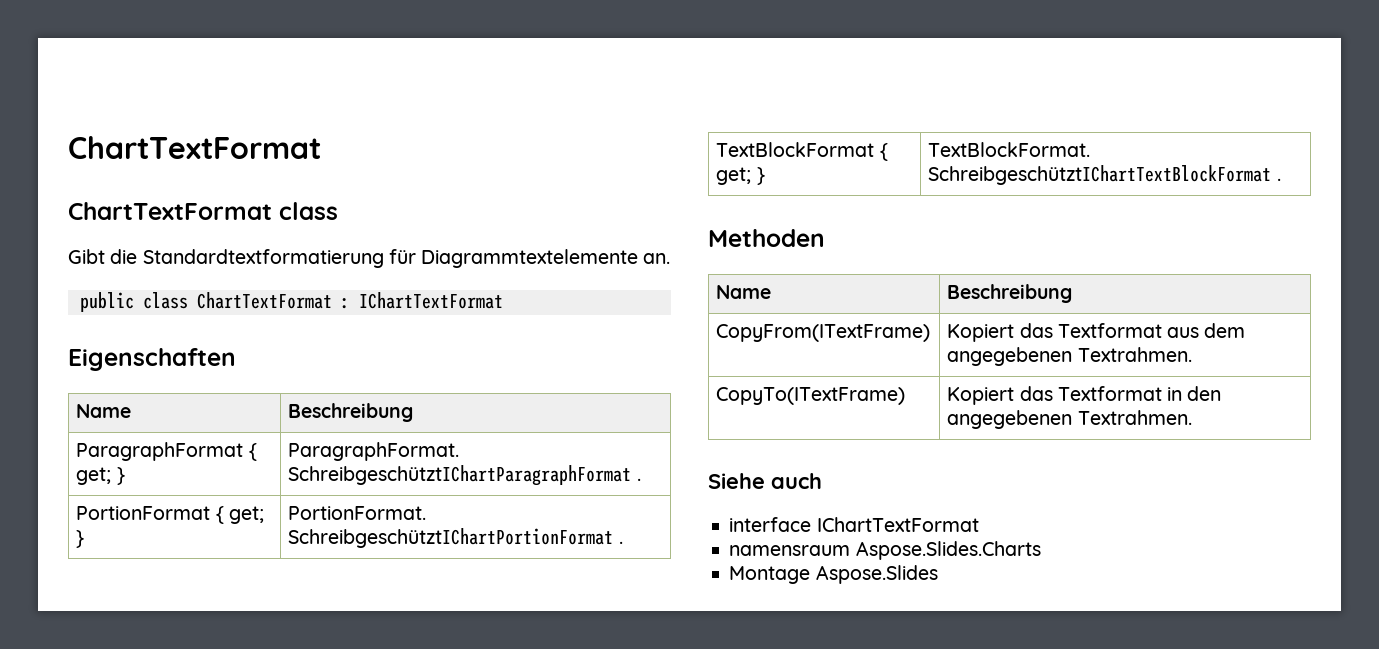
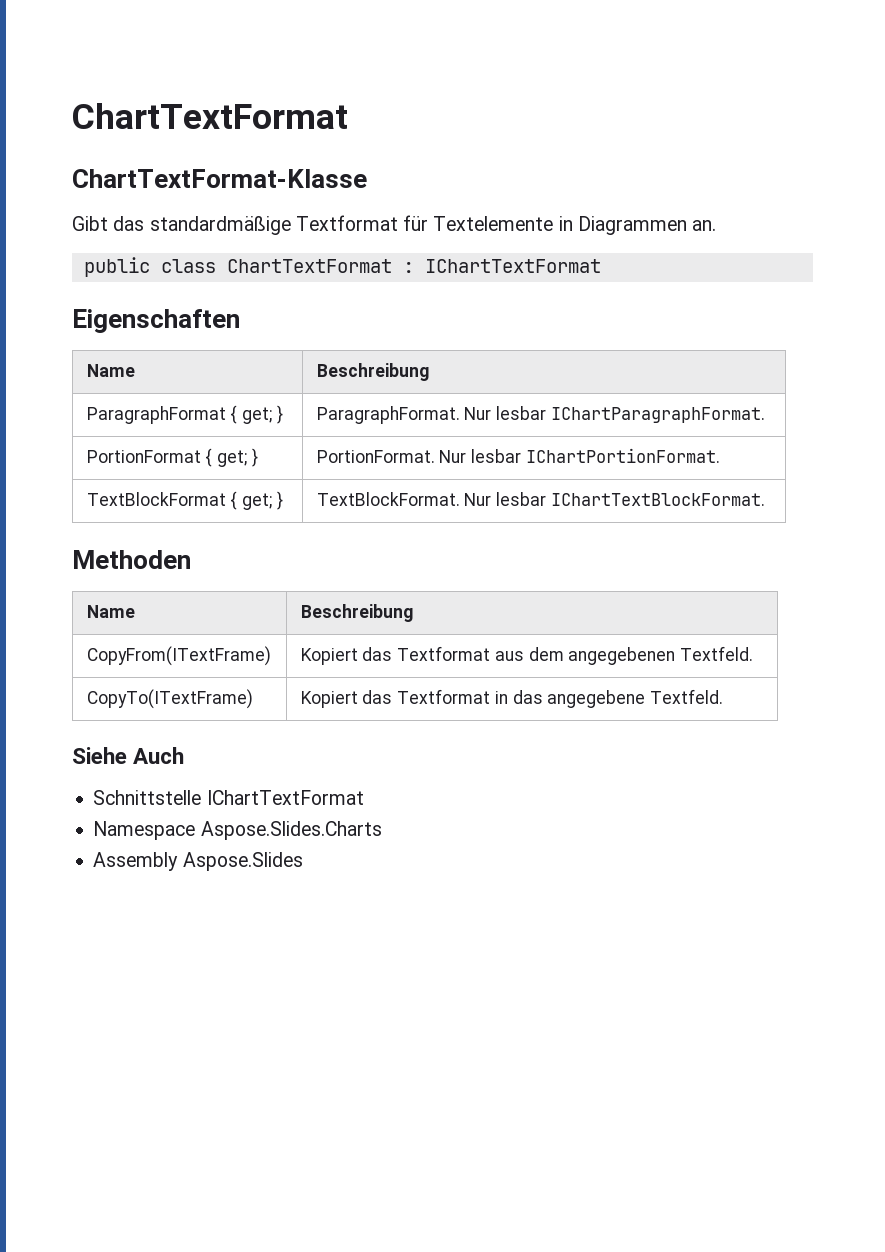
- ChartTextFormat class
+ ChartTextFormat-Klasse
- Gibt die Standardtextformatierung für Diagrammtextelemente an.
+ Gibt das standardmäßige Textformat für Textelemente in Diagrammen an.
- ParagraphFormat { get; } | ParagraphFormat. SchreibgeschütztIChartParagraphFormat .
+ ParagraphFormat { get; } | ParagraphFormat. Nur lesbar IChartParagraphFormat.
- PortionFormat { get; } | PortionFormat. SchreibgeschütztIChartPortionFormat .
+ PortionFormat { get; } | PortionFormat. Nur lesbar IChartPortionFormat.
- TextBlockFormat { get; } | TextBlockFormat. SchreibgeschütztIChartTextBlockFormat .
+ TextBlockFormat { get; } | TextBlockFormat. Nur lesbar IChartTextBlockFormat.
- CopyFrom(ITextFrame) | Kopiert das Textformat aus dem angegebenen Textrahmen.
+ CopyFrom(ITextFrame) | Kopiert das Textformat aus dem angegebenen Textfeld.
- CopyTo(ITextFrame) | Kopiert das Textformat in den angegebenen Textrahmen.
+ CopyTo(ITextFrame) | Kopiert das Textformat in das angegebene Textfeld.
- Siehe auch
- interface IChartTextFormat
- namensraum Aspose.Slides.Charts
+ Siehe Auch
+ Schnittstelle IChartTextFormat
+ Namespace Aspose.Slides.Charts
- Montage Aspose.Slides
+ Assembly Aspose.Slides

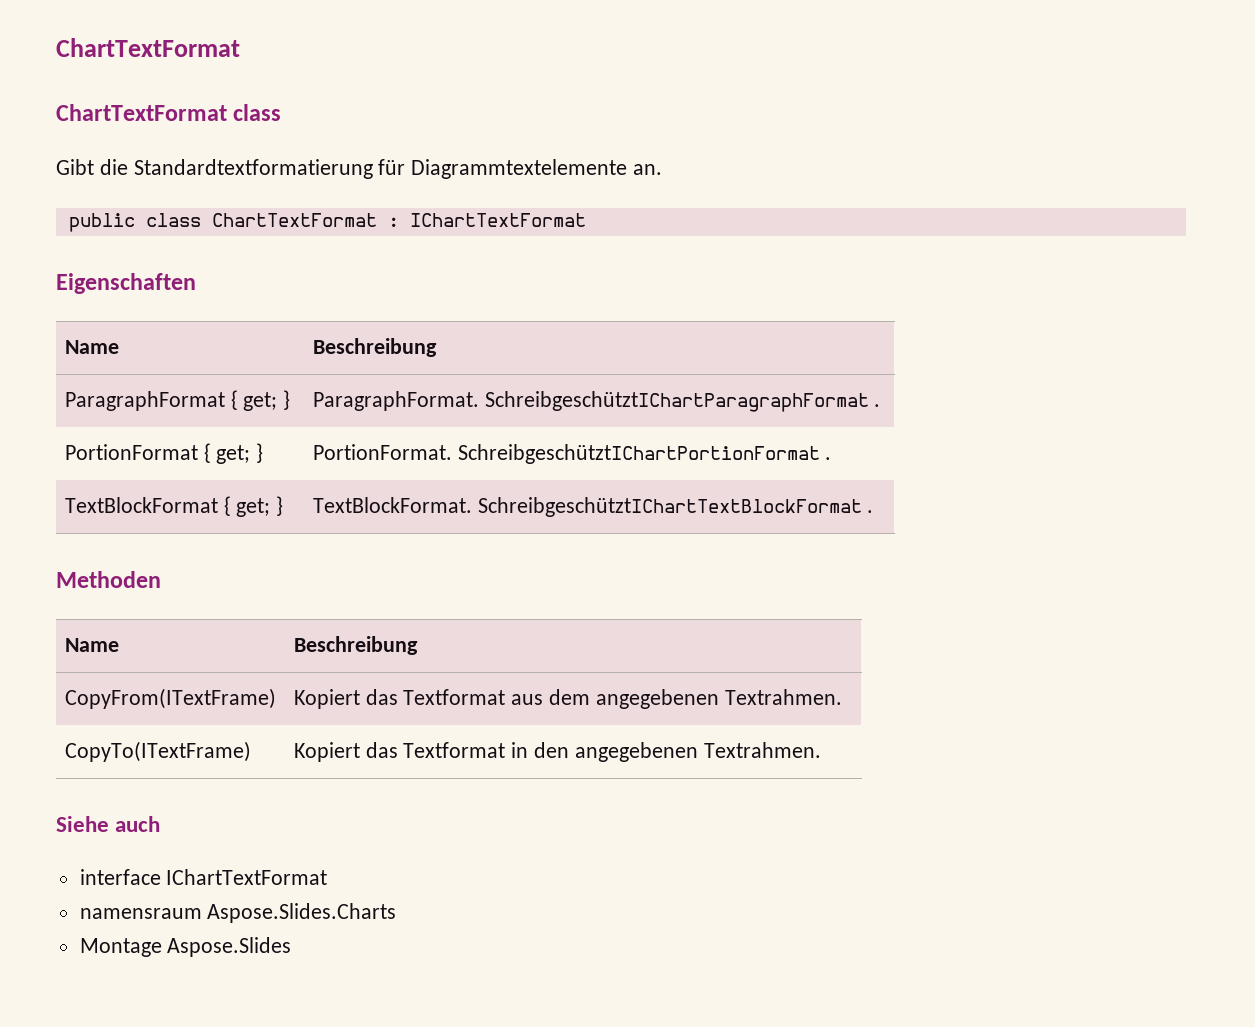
- ChartTextFormat-Klasse
+ ChartTextFormat class
- Gibt das standardmäßige Textformat für Textelemente in Diagrammen an.
+ Gibt die Standardtextformatierung für Diagrammtextelemente an.
- ParagraphFormat { get; } | ParagraphFormat. Nur lesbar IChartParagraphFormat.
+ ParagraphFormat { get; } | ParagraphFormat. SchreibgeschütztIChartParagraphFormat .
- PortionFormat { get; } | PortionFormat. Nur lesbar IChartPortionFormat.
+ PortionFormat { get; } | PortionFormat. SchreibgeschütztIChartPortionFormat .
- TextBlockFormat { get; } | TextBlockFormat. Nur lesbar IChartTextBlockFormat.
+ TextBlockFormat { get; } | TextBlockFormat. SchreibgeschütztIChartTextBlockFormat .
- CopyFrom(ITextFrame) | Kopiert das Textformat aus dem angegebenen Textfeld.
+ CopyFrom(ITextFrame) | Kopiert das Textformat aus dem angegebenen Textrahmen.
- CopyTo(ITextFrame) | Kopiert das Textformat in das angegebene Textfeld.
+ CopyTo(ITextFrame) | Kopiert das Textformat in den angegebenen Textrahmen.
- Siehe Auch
- Schnittstelle IChartTextFormat
- Namespace Aspose.Slides.Charts
+ Siehe auch
+ interface IChartTextFormat
+ namensraum Aspose.Slides.Charts
- Assembly Aspose.Slides
+ Montage Aspose.Slides

